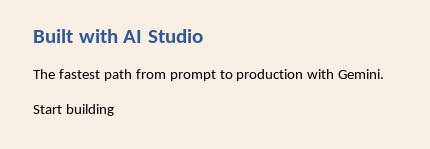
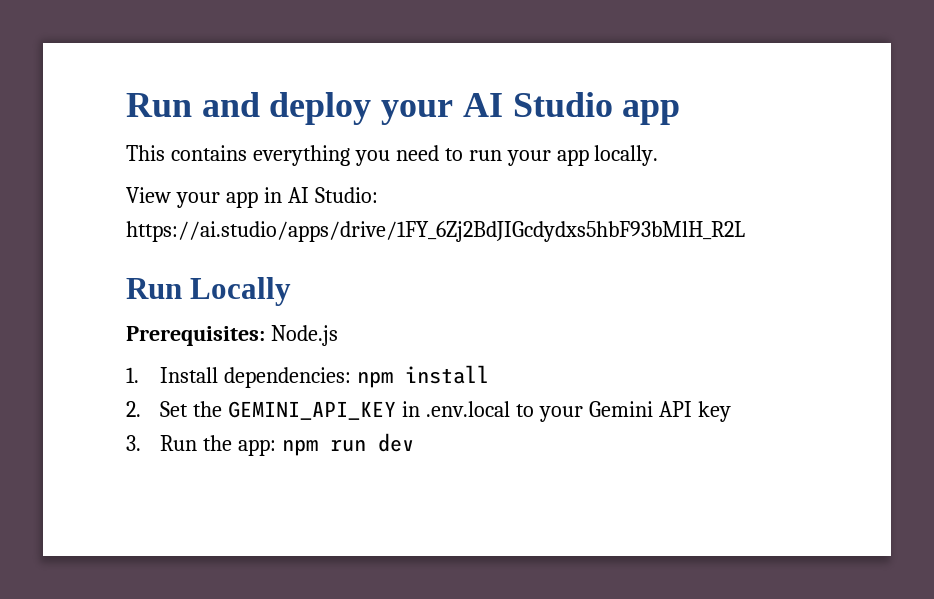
- Built with AI Studio
- The fastest path from prompt to production with Gemini.
- Start building
+ Run and deploy your AI Studio app
+ This contains everything you need to run your app locally.
+ View your app in AI Studio: https://ai.studio/apps/drive/1FY_6Zj2BdJIGcdydxs5hbF93bMlH_R2L
+ Run Locally
+ Prerequisites: Node.js
+ 1. Install dependencies: npm install
+ 2. Set the GEMINI_API_KEY in .env.local to your Gemini API key
+ 3. Run the app: npm run dev

